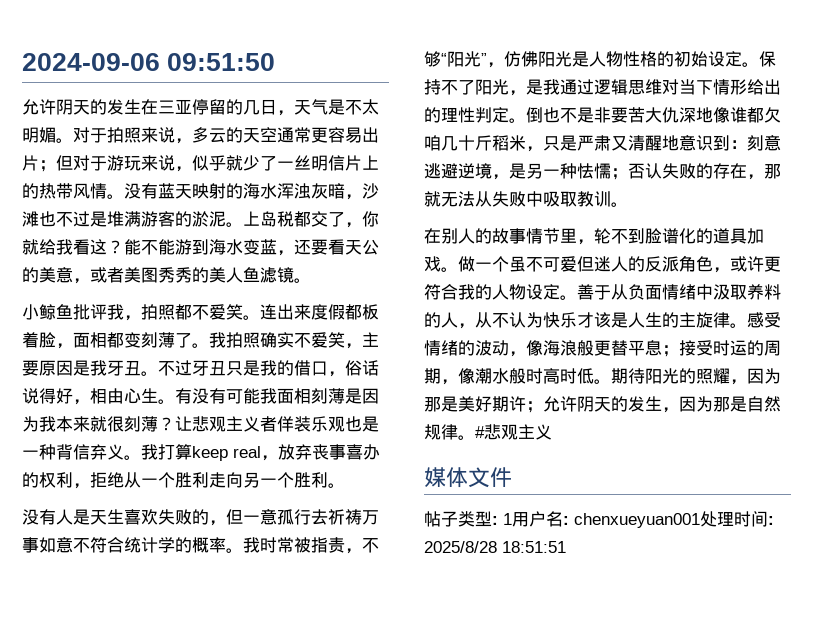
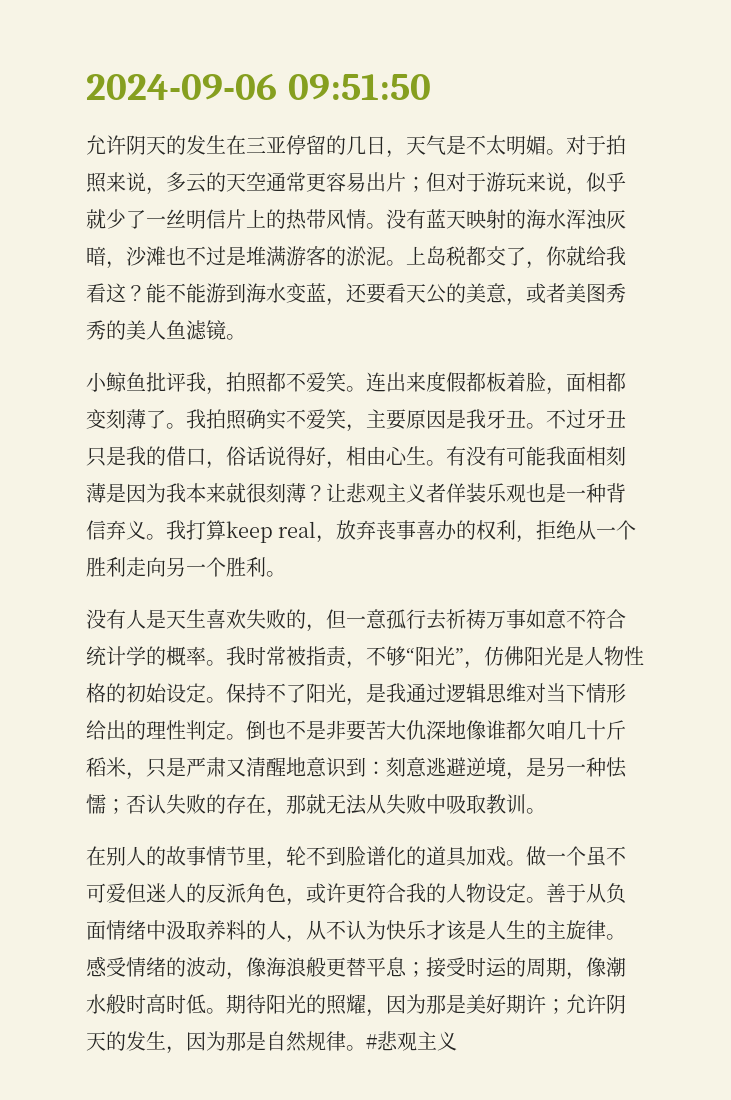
- 媒体文件
- 帖子类型: 1用户名: chenxueyuan001处理时间: 2025/8/28 18:51:51

